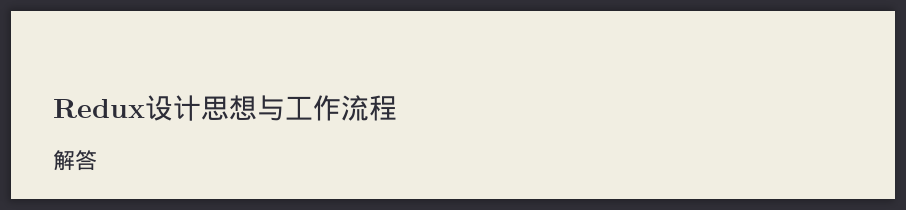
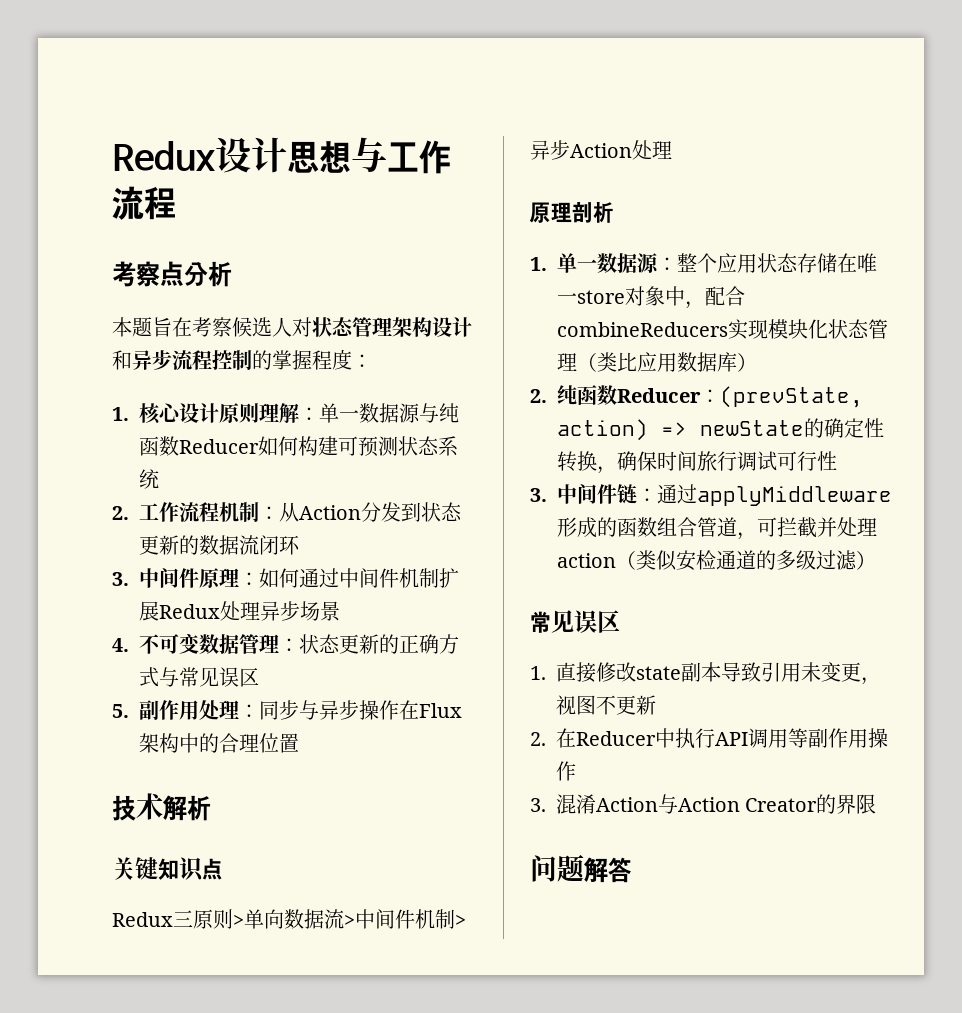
- 解答
+ 考察点分析
+ 本题旨在考察候选人对状态管理架构设计和异步流程控制的掌握程度：
+ 1.核心设计原则理解：单一数据源与纯函数Reducer如何构建可预测状态系统
+ 2.工作流程机制：从Action分发到状态更新的数据流闭环
+ 3.中间件原理：如何通过中间件机制扩展Redux处理异步场景
+ 4.不可变数据管理：状态更新的正确方式与常见误区
+ 5.副作用处理：同步与异步操作在Flux架构中的合理位置
+ 技术解析
+ 关键知识点
+ Redux三原则>单向数据流>中间件机制>异步Action处理
+ 原理剖析
+ 1.单一数据源：整个应用状态存储在唯一store对象中，配合combineReducers实现模块化状态管理（类比应用数据库）
+ 2.纯函数Reducer：(prevState, action) => newState的确定性转换，确保时间旅行调试可行性
+ 3.中间件链：通过applyMiddleware形成的函数组合管道，可拦截并处理action（类似安检通道的多级过滤）
+ 常见误区
+ 1.直接修改state副本导致引用未变更，视图不更新
+ 2.在Reducer中执行API调用等副作用操作
+ 3.混淆Action与Action Creator的界限
+ 问题解答

